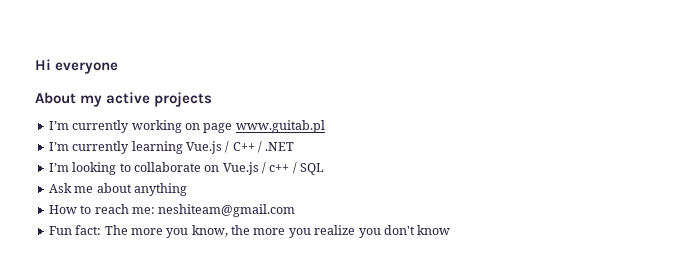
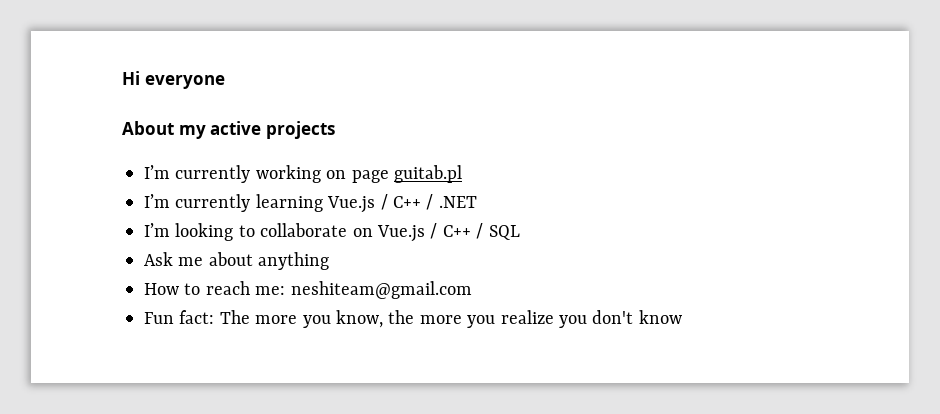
- I’m currently working on page www.guitab.pl
+ I’m currently working on page guitab.pl
- I’m looking to collaborate on Vue.js / c++ / SQL
+ I’m looking to collaborate on Vue.js / C++ / SQL

